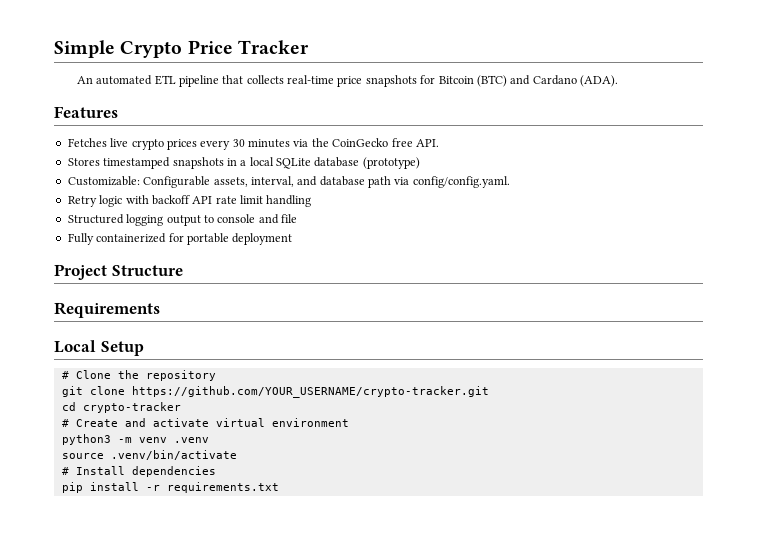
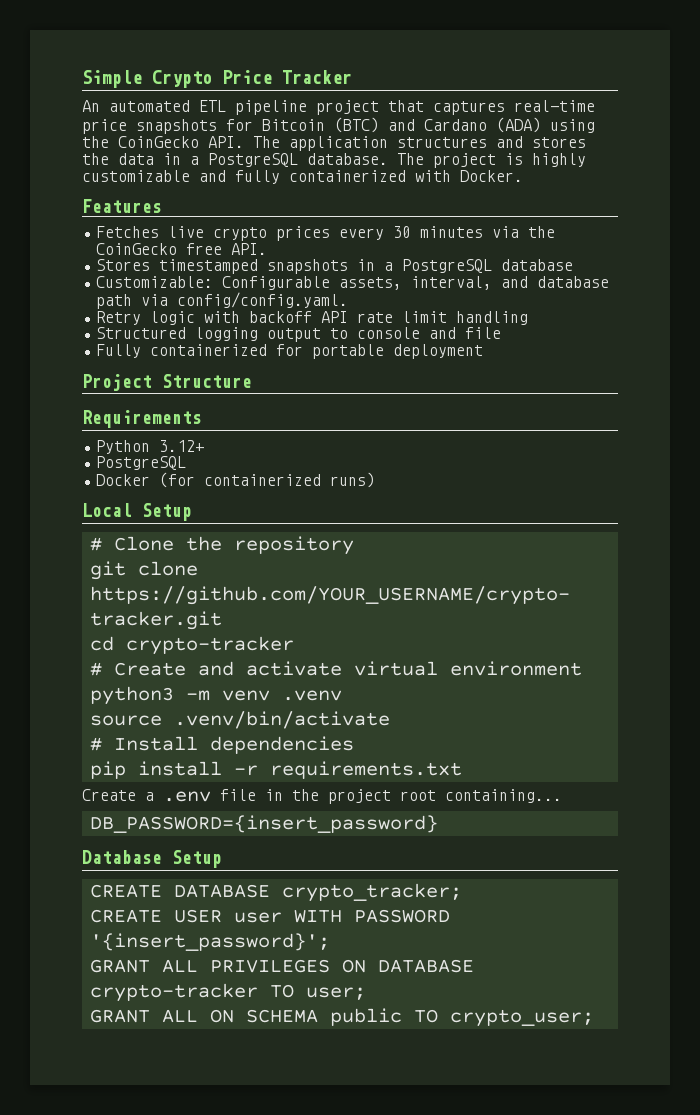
- An automated ETL pipeline that collects real-time price snapshots for Bitcoin (BTC) and Cardano (ADA).
+ An automated ETL pipeline project that captures real-time price snapshots for Bitcoin (BTC) and Cardano (ADA) using the CoinGecko API. The application structures and stores the data in a PostgreSQL database. The project is highly customizable and fully containerized with Docker.
- Stores timestamped snapshots in a local SQLite database (prototype)
+ Stores timestamped snapshots in a PostgreSQL database
+ Python 3.12+
+ PostgreSQL
+ Docker (for containerized runs)
+ Create a .env file in the project root containing...
+ DB_PASSWORD={insert_password}
+ Database Setup
+ CREATE DATABASE crypto_tracker;
+ CREATE USER user WITH PASSWORD '{insert_password}';
+ GRANT ALL PRIVILEGES ON DATABASE crypto-tracker TO user;
+ GRANT ALL ON SCHEMA public TO crypto_user;

